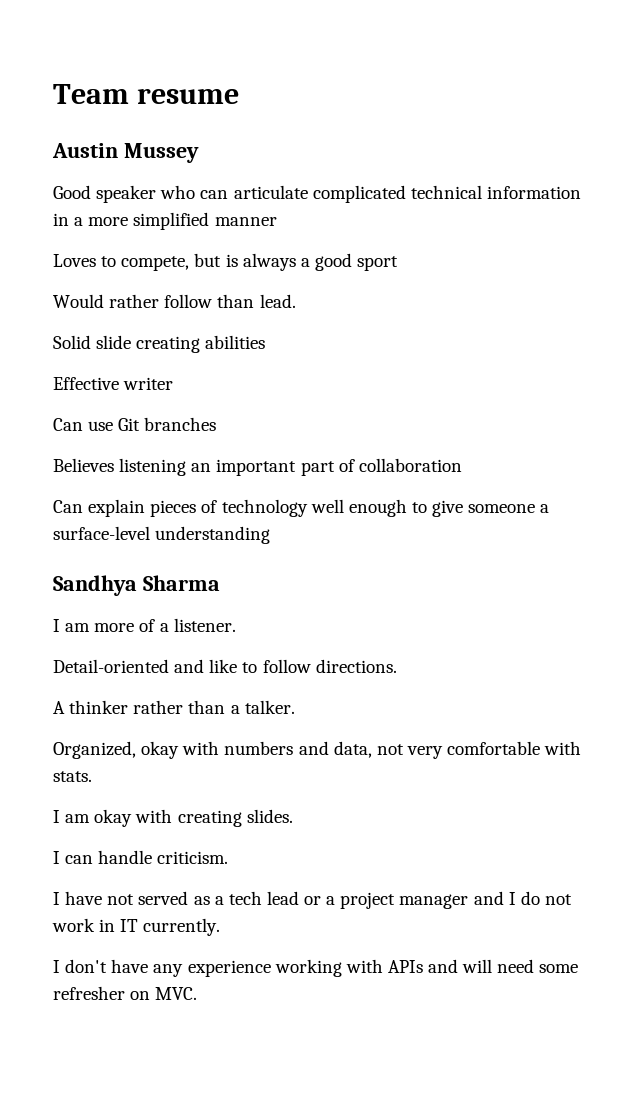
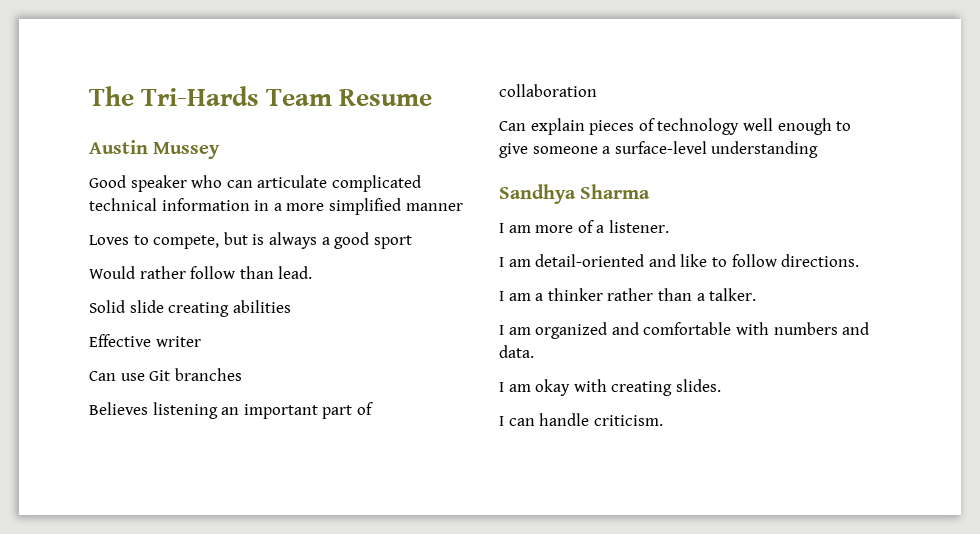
- Team resume
+ The Tri-Hards Team Resume
- Detail-oriented and like to follow directions.
+ I am detail-oriented and like to follow directions.
- A thinker rather than a talker.
+ I am a thinker rather than a talker.
- Organized, okay with numbers and data, not very comfortable with stats.
+ I am organized and comfortable with numbers and data.
- I have not served as a tech lead or a project manager and I do not work in IT currently.
- I don't have any experience working with APIs and will need some refresher on MVC.

